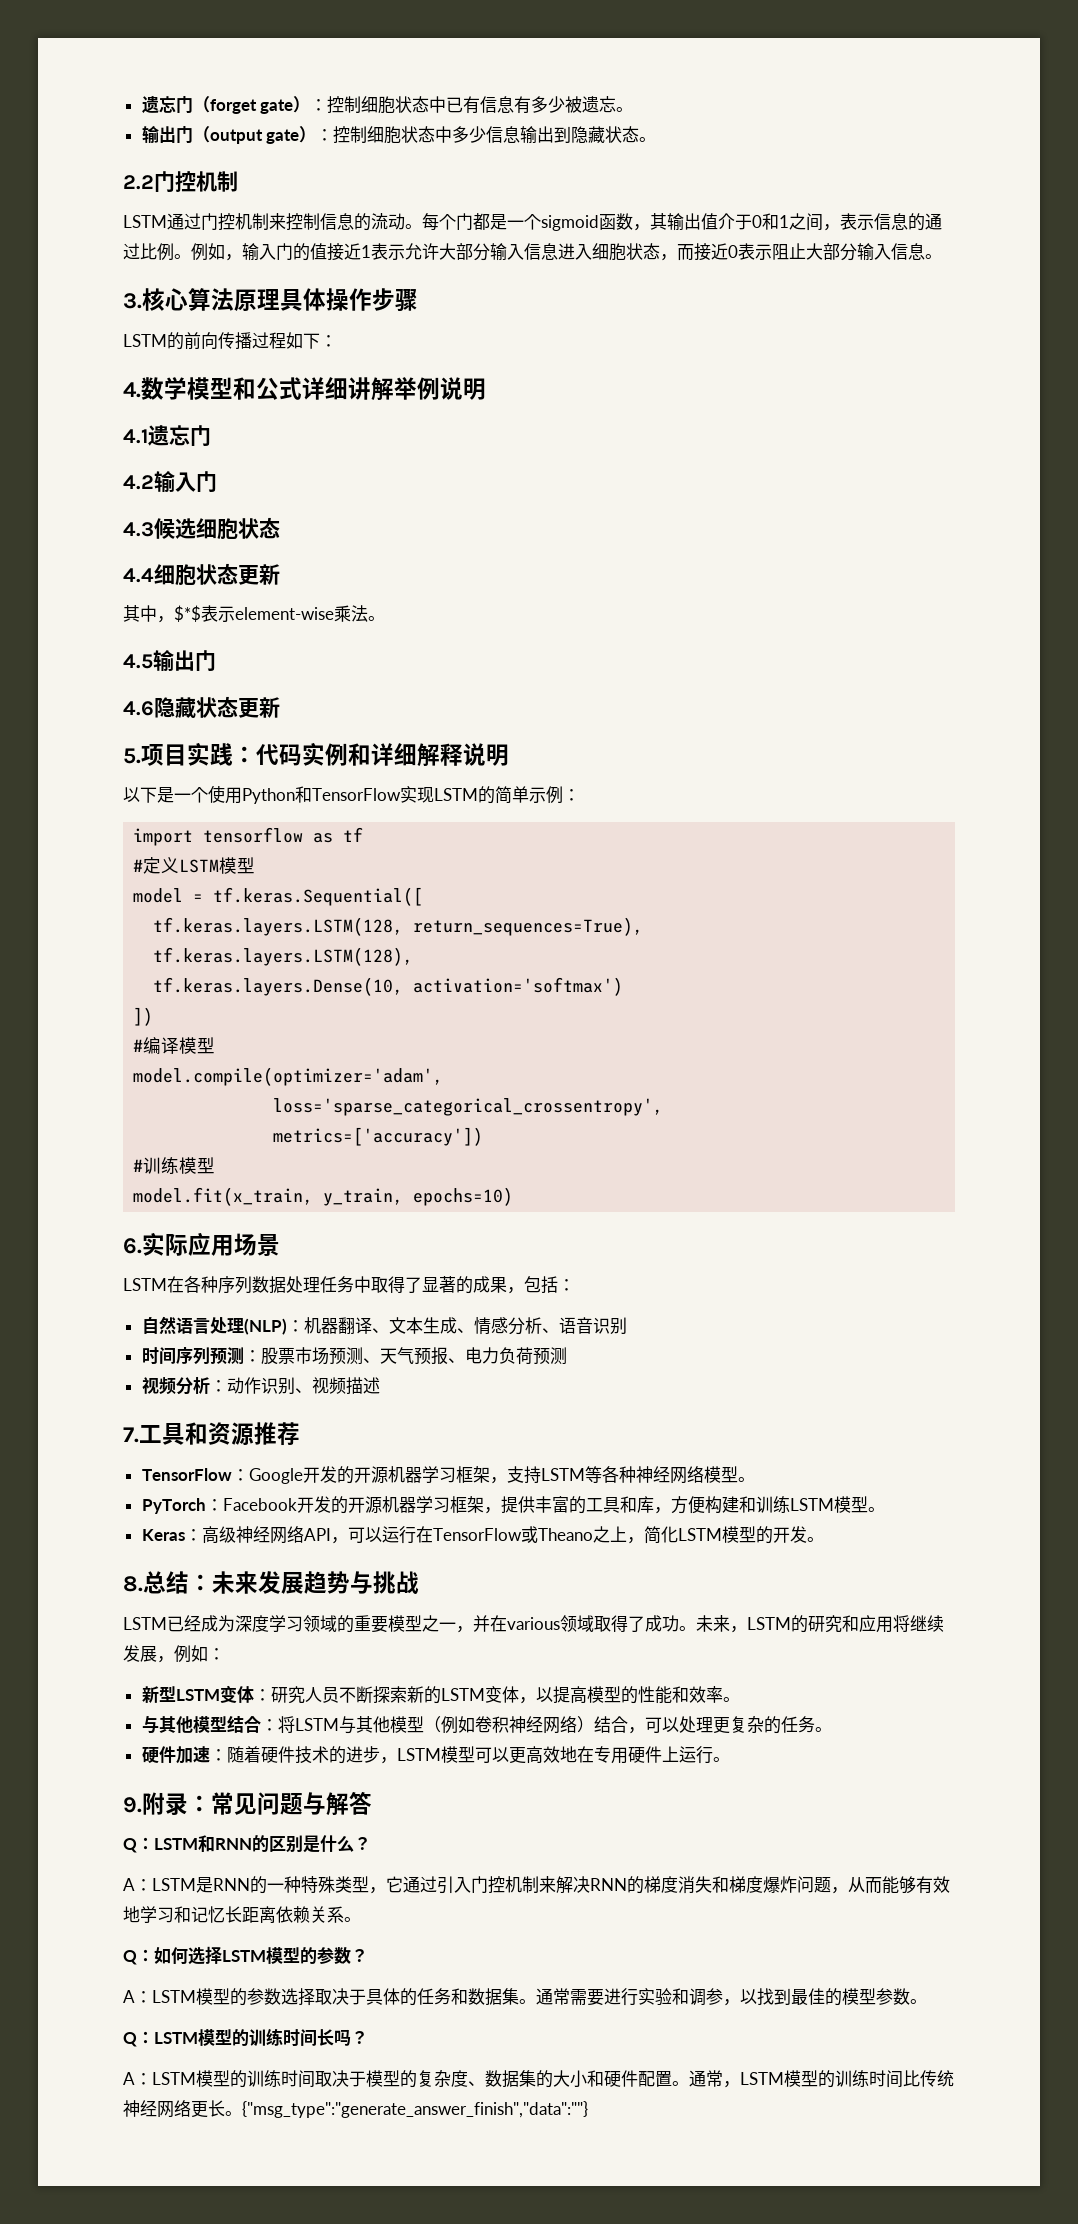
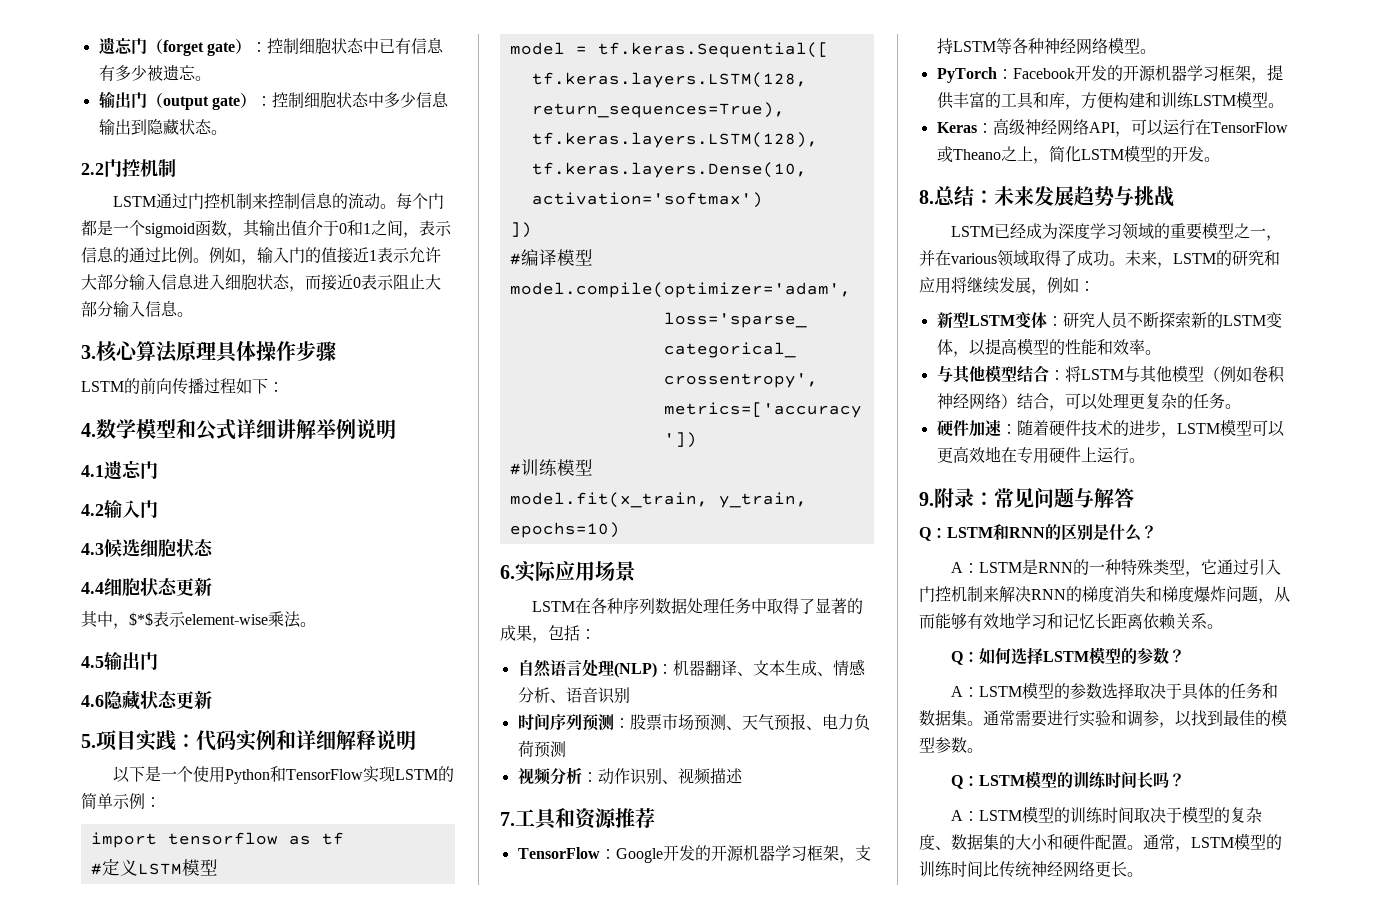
- {"msg_type":"generate_answer_finish","data":""}

